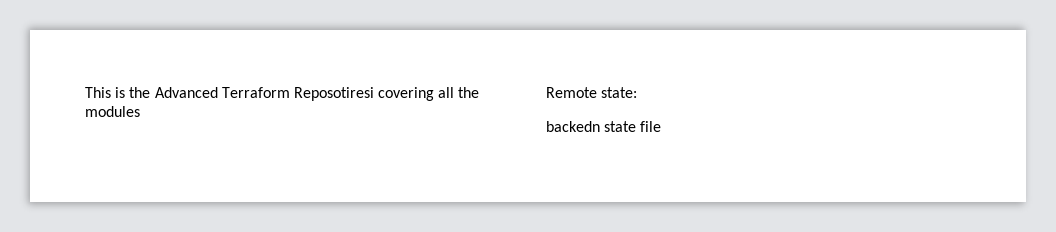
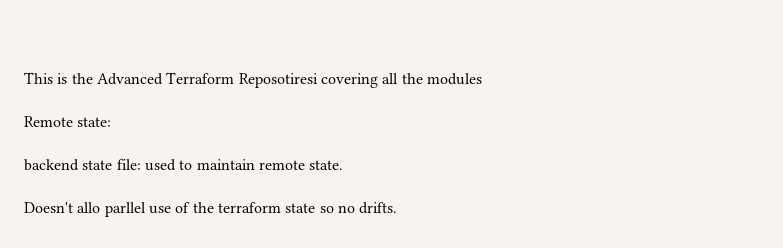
- backedn state file
+ backend state file: used to maintain remote state.
+ Doesn't allo parllel use of the terraform state so no drifts.

